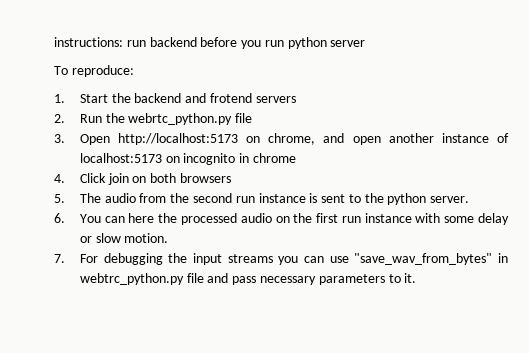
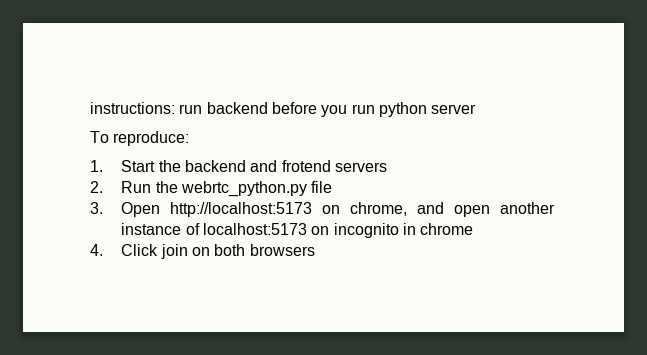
- 5. The audio from the second run instance is sent to the python server.
- 6. You can here the processed audio on the first run instance with some delay or slow motion.
- 7. For debugging the input streams you can use "save_wav_from_bytes" in webtrc_python.py file and pass necessary parameters to it.

